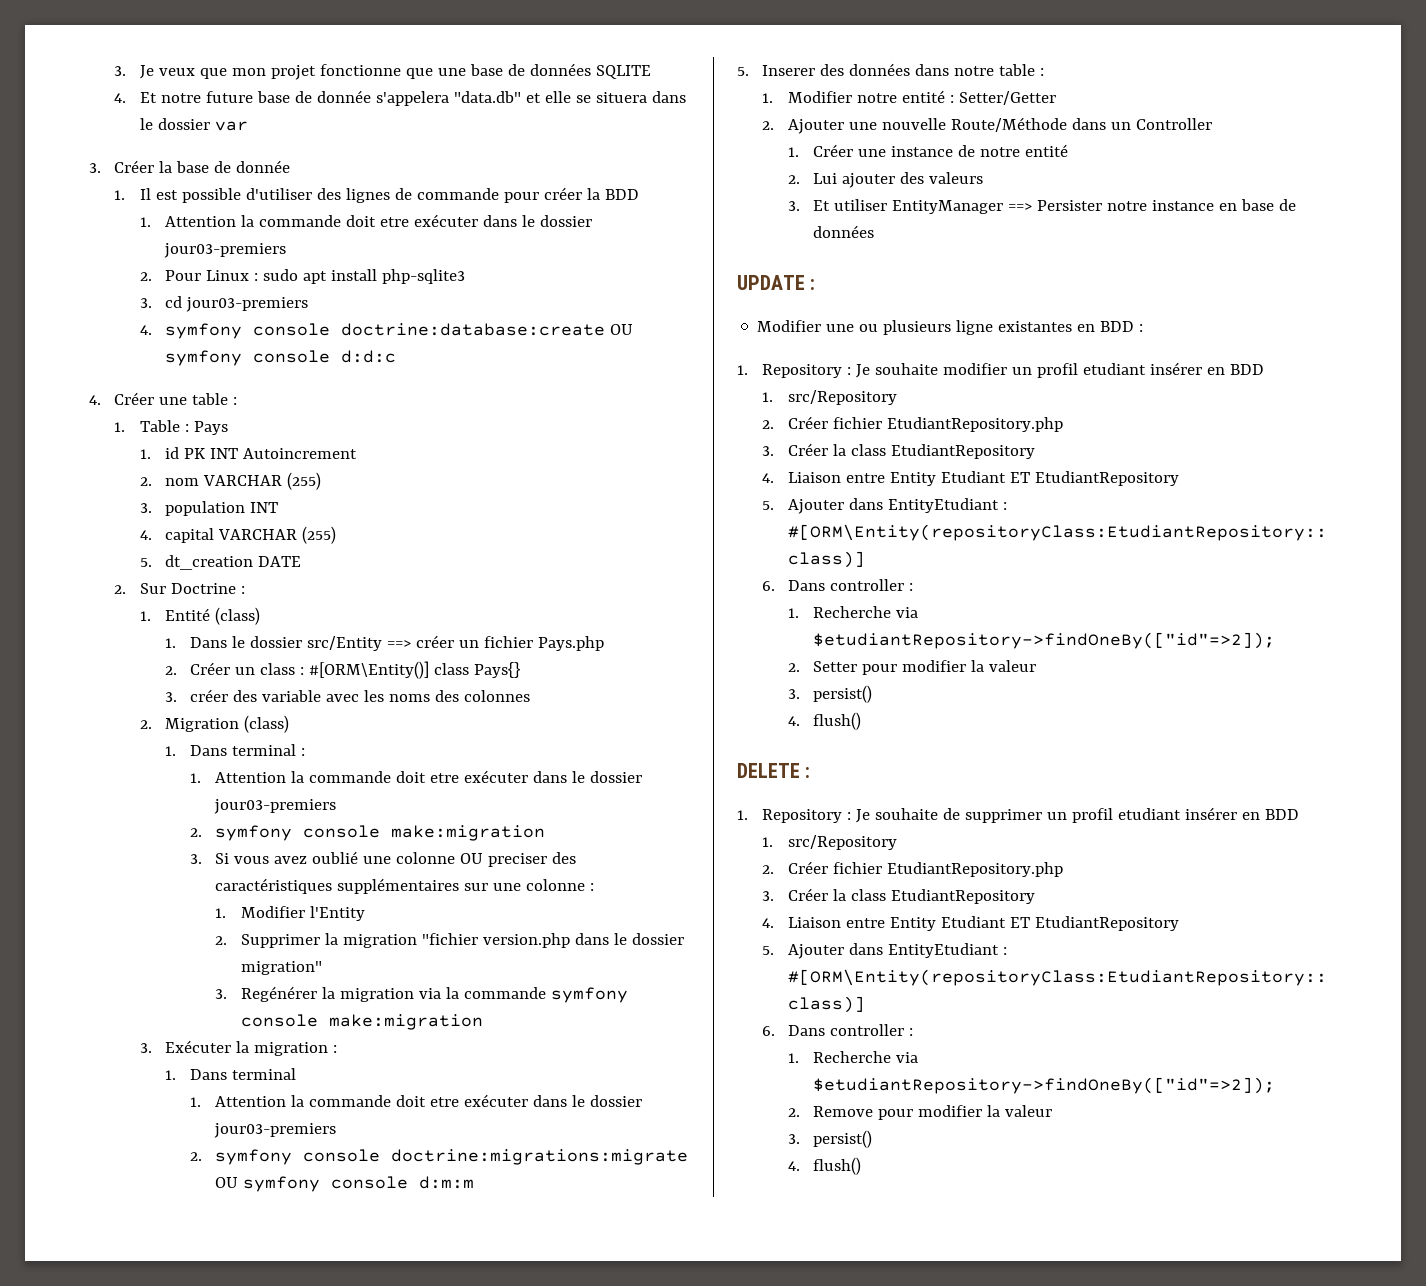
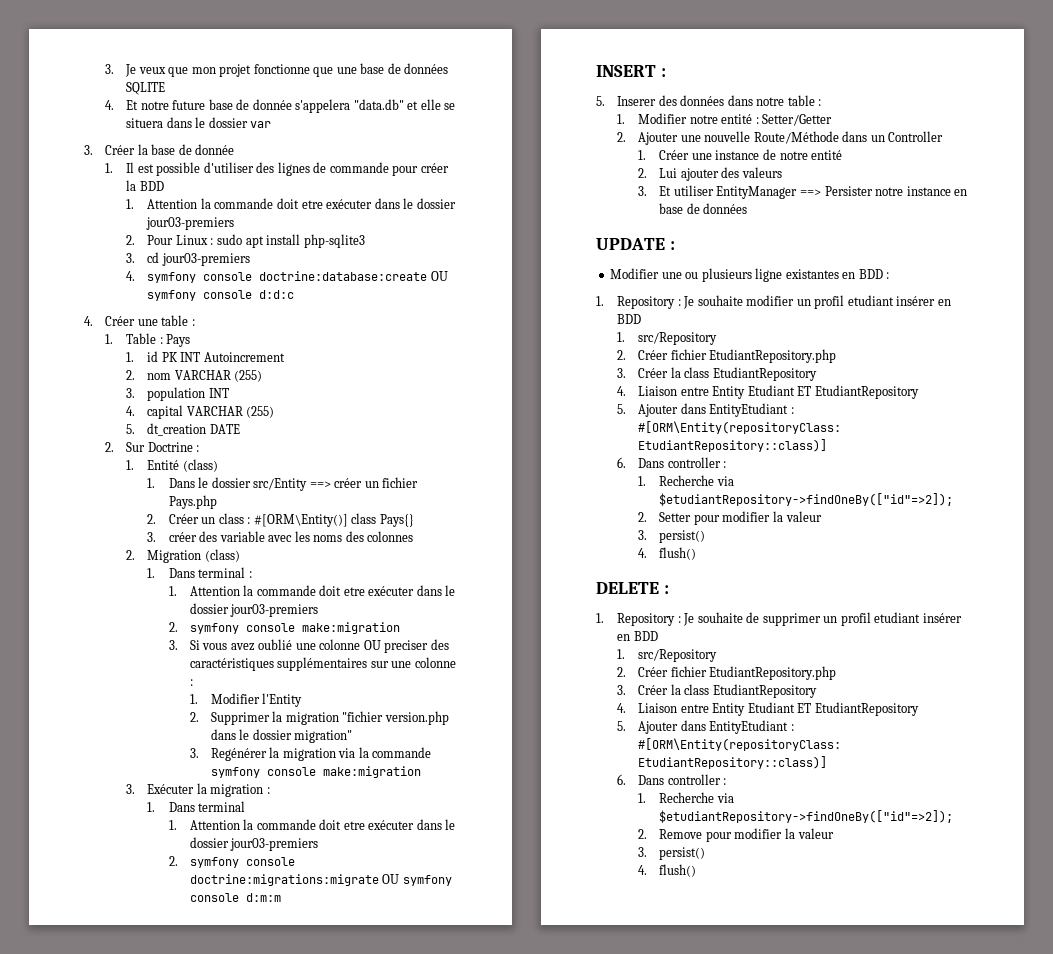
+ INSERT :

